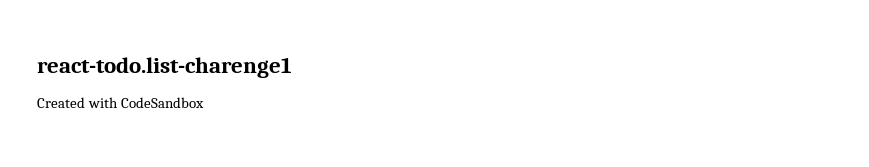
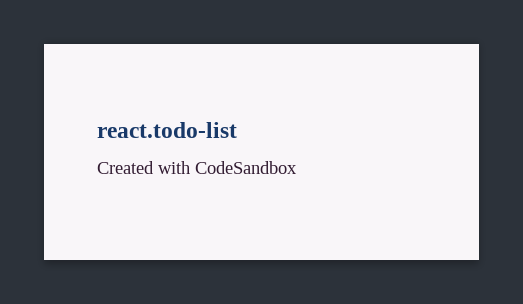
- react-todo.list-charenge1
+ react.todo-list

